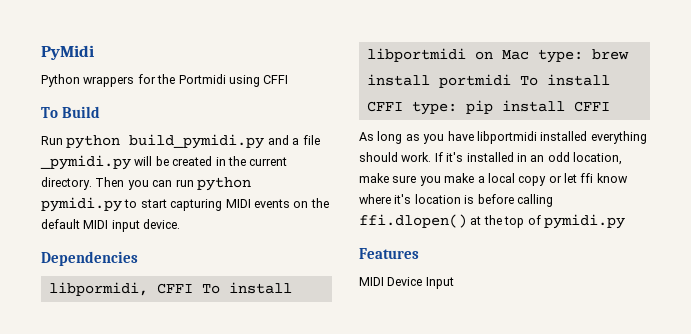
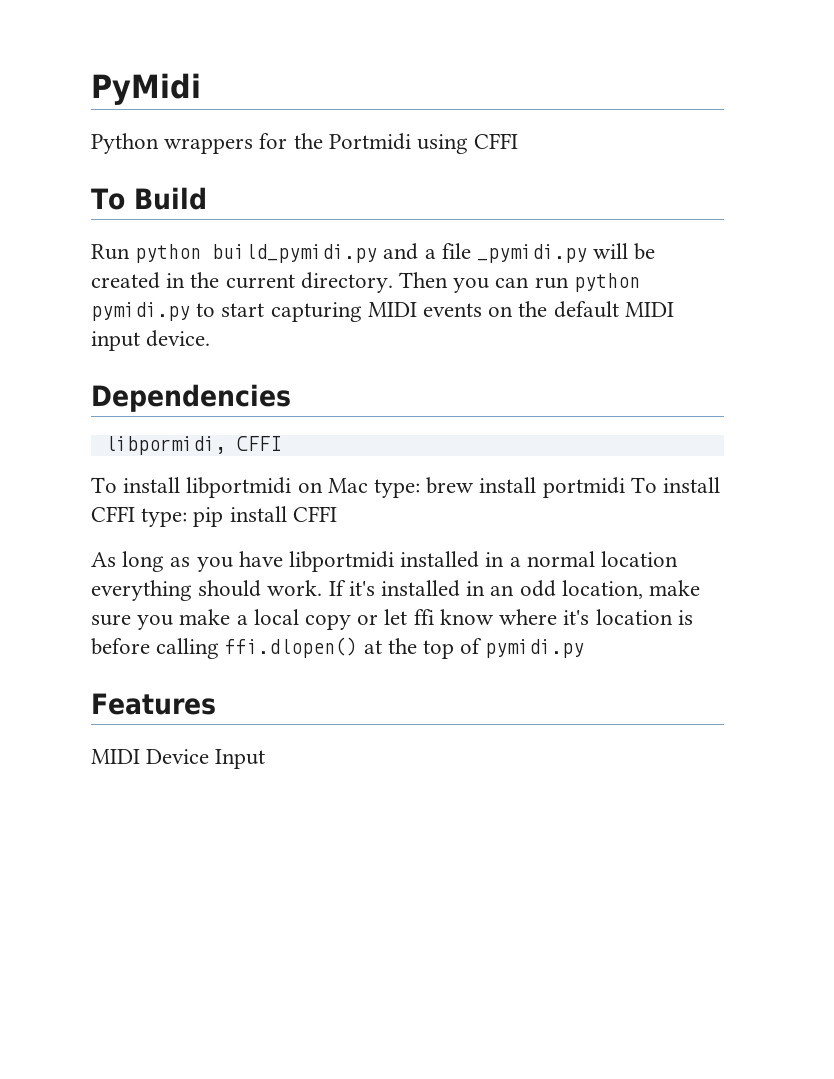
- libpormidi, CFFI To install libportmidi on Mac type: brew install portmidi To install CFFI type: pip install CFFI
+ libpormidi, CFFI
+ To install libportmidi on Mac type: brew install portmidi To install CFFI type: pip install CFFI
- As long as you have libportmidi installed everything should work.
+ As long as you have libportmidi installed in a normal location everything should work.

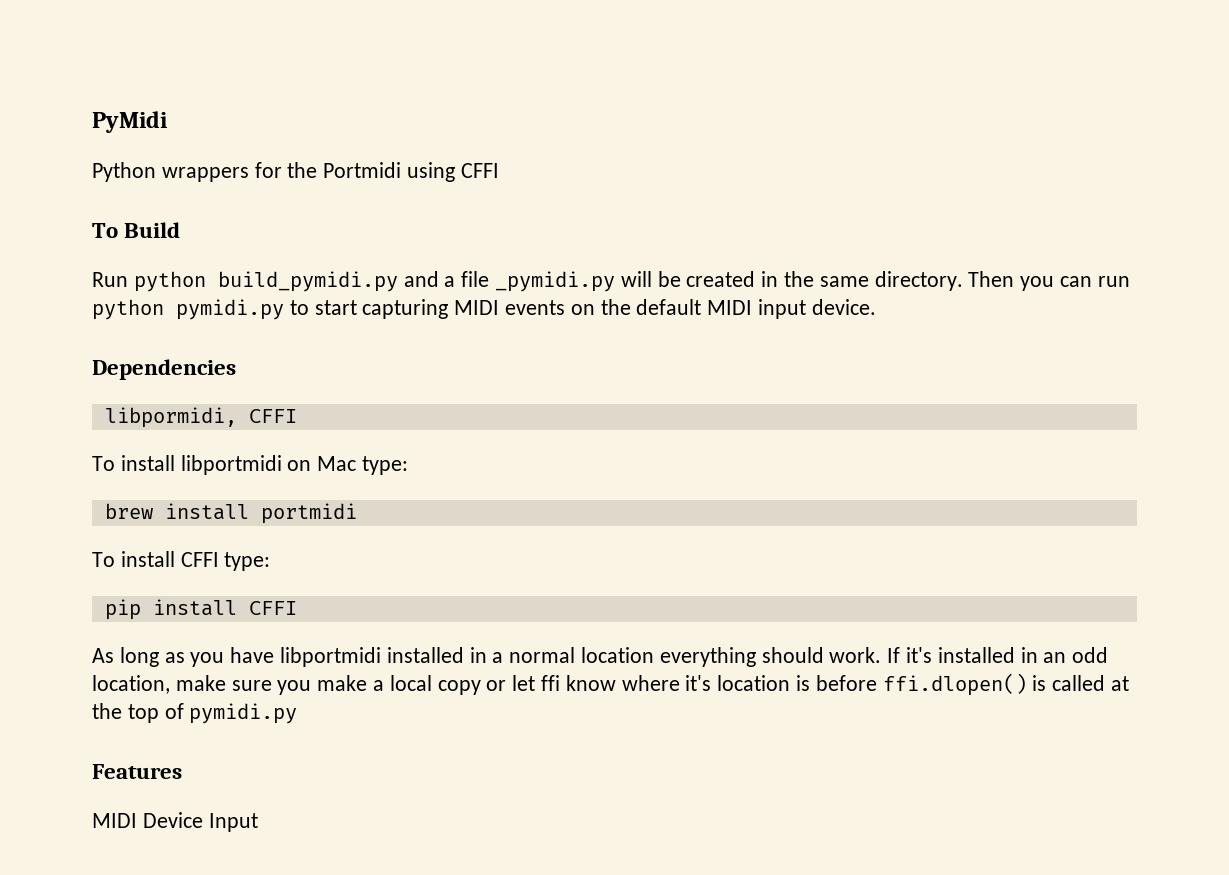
- Run python build_pymidi.py and a file _pymidi.py will be created in the current directory.
+ Run python build_pymidi.py and a file _pymidi.py will be created in the same directory.
- To install libportmidi on Mac type: brew install portmidi To install CFFI type: pip install CFFI
+ To install libportmidi on Mac type:
+ brew install portmidi
+ To install CFFI type:
+ pip install CFFI
- If it's installed in an odd location, make sure you make a local copy or let ffi know where it's location is before calling ffi.dlopen() at the top of pymidi.py
+ If it's installed in an odd location, make sure you make a local copy or let ffi know where it's location is before ffi.dlopen() is called at the top of pymidi.py

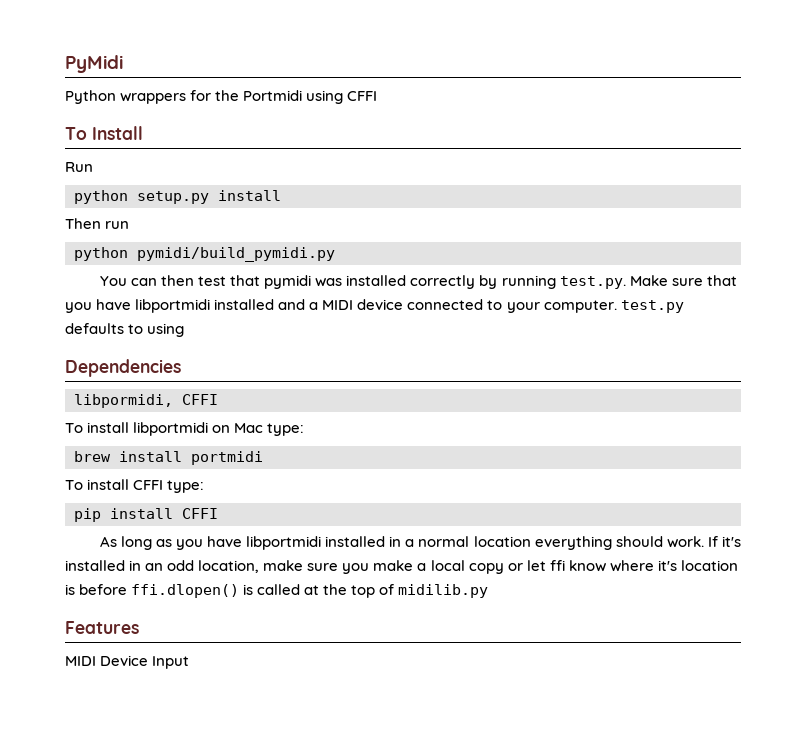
- To Build
+ To Install
- Run python build_pymidi.py and a file _pymidi.py will be created in the same directory. Then you can run python pymidi.py to start capturing MIDI events on the default MIDI input device.
+ Run
+ python setup.py install
+ Then run
+ python pymidi/build_pymidi.py
+ You can then test that pymidi was installed correctly by running test.py. Make sure that you have libportmidi installed and a MIDI device connected to your computer. test.py defaults to using
- If it's installed in an odd location, make sure you make a local copy or let ffi know where it's location is before ffi.dlopen() is called at the top of pymidi.py
+ If it's installed in an odd location, make sure you make a local copy or let ffi know where it's location is before ffi.dlopen() is called at the top of midilib.py

